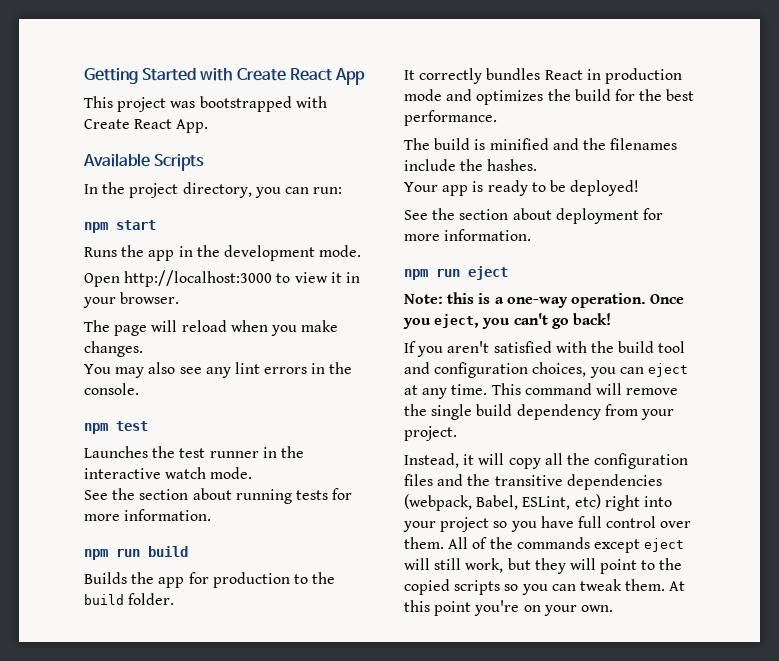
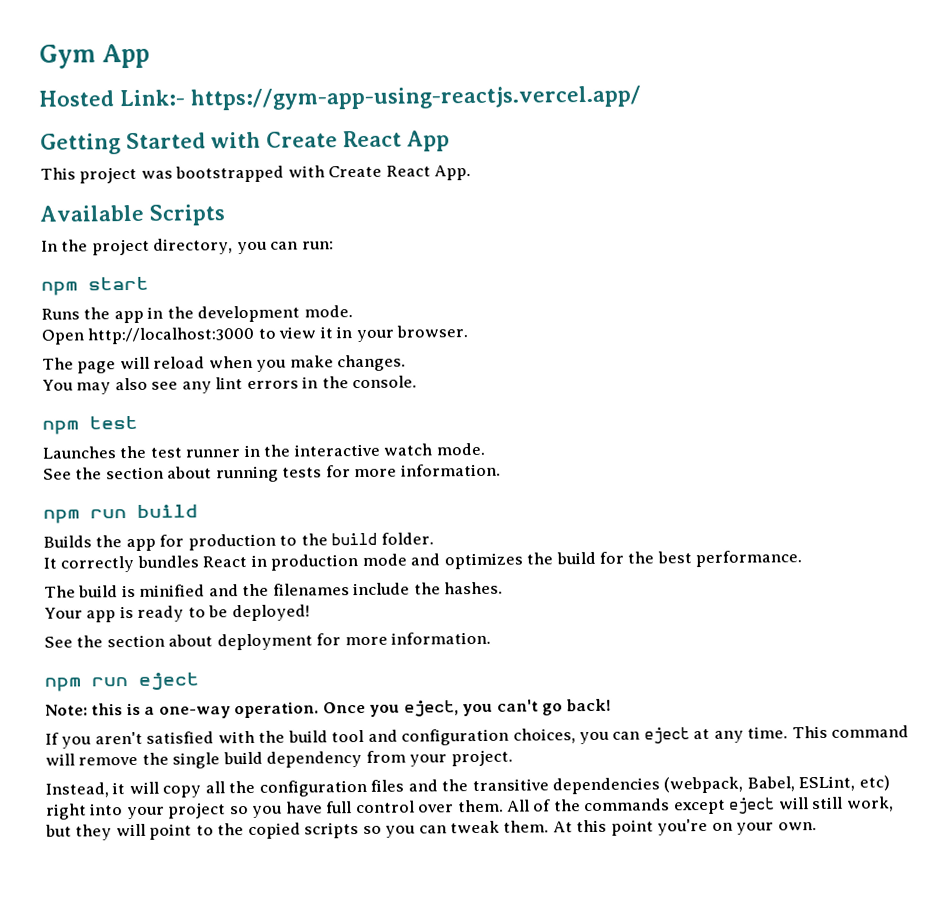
+ Gym App
+ Hosted Link:- https://gym-app-using-reactjs.vercel.app/

